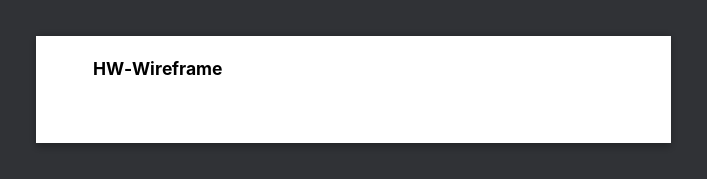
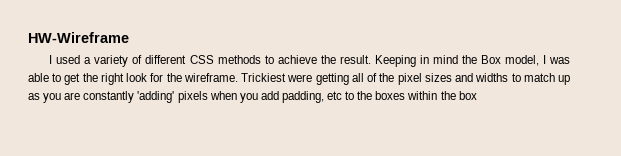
+ I used a variety of different CSS methods to achieve the result. Keeping in mind the Box model, I was able to get the right look for the wireframe. Trickiest were getting all of the pixel sizes and widths to match up as you are constantly 'adding' pixels when you add padding, etc to the boxes within the box

